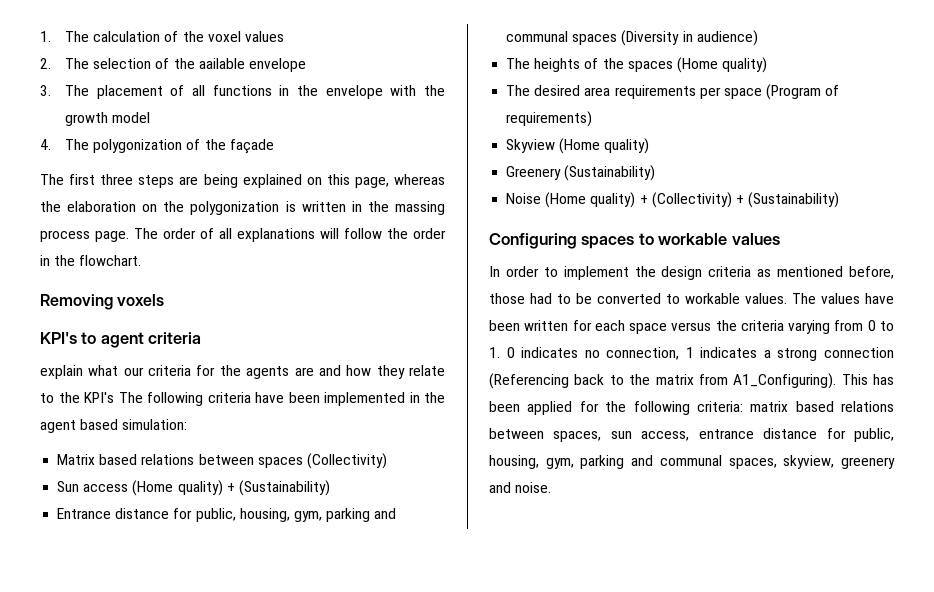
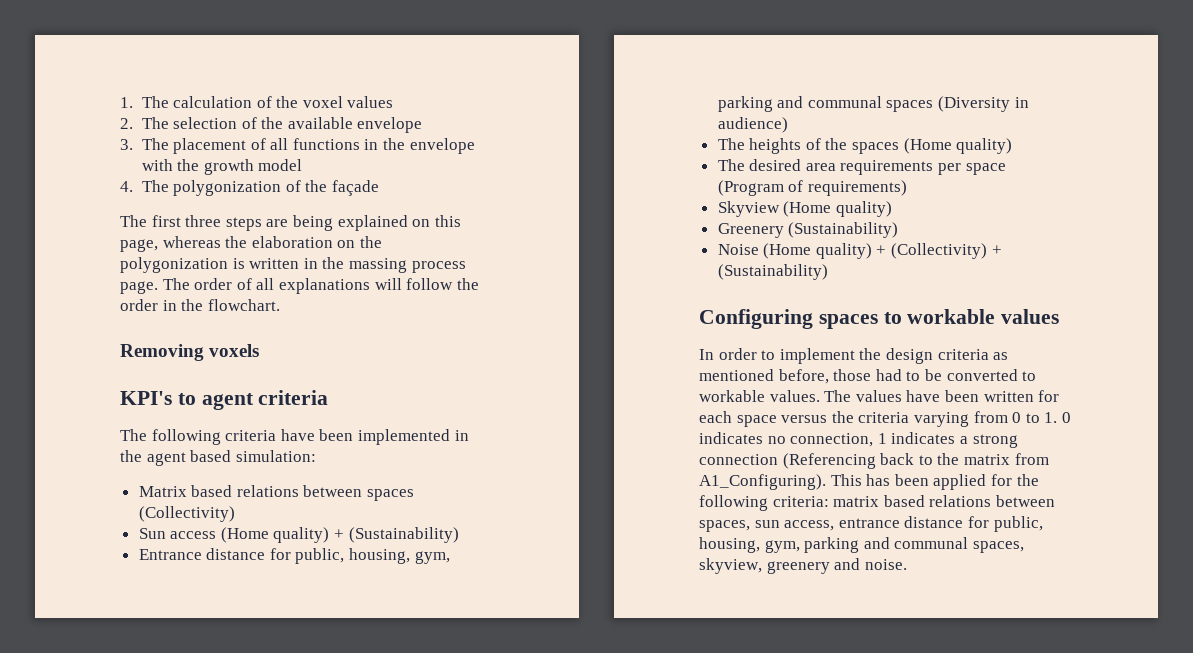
- 2. The selection of the aailable envelope
+ 2. The selection of the available envelope
- explain what our criteria for the agents are and how they relate to the KPI's The following criteria have been implemented in the agent based simulation:
+ The following criteria have been implemented in the agent based simulation:

